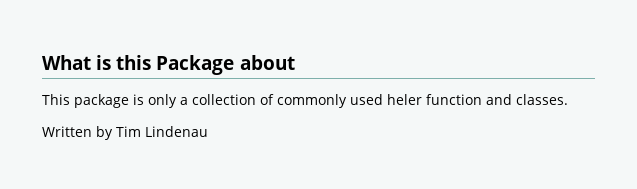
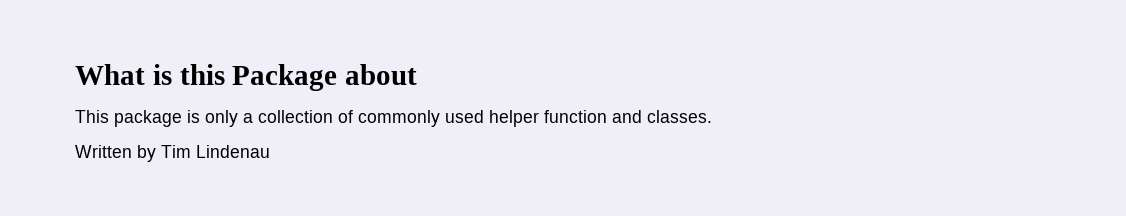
- This package is only a collection of commonly used heler function and classes.
+ This package is only a collection of commonly used helper function and classes.

